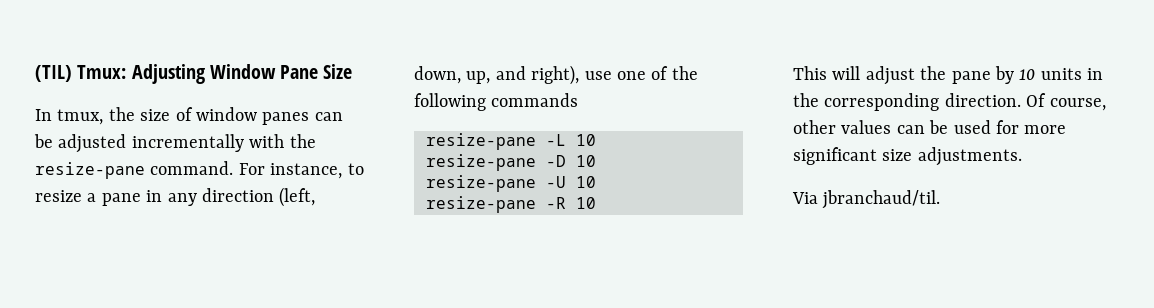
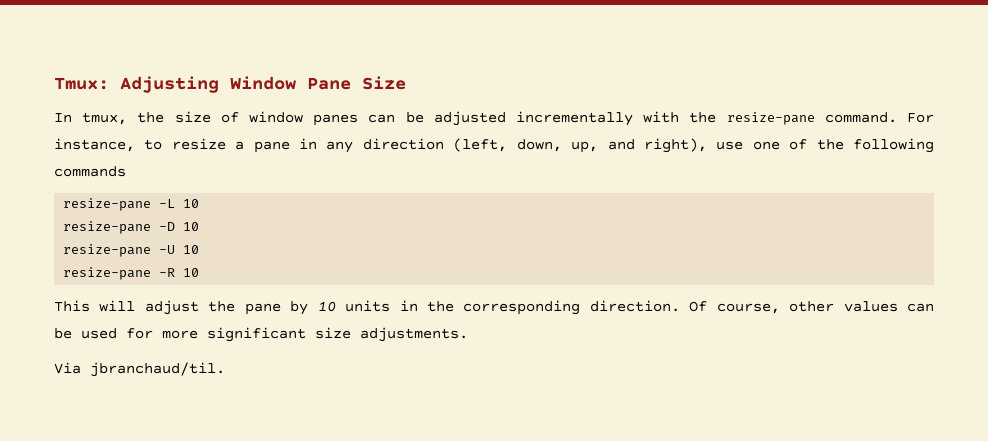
- (TIL) Tmux: Adjusting Window Pane Size
+ Tmux: Adjusting Window Pane Size

